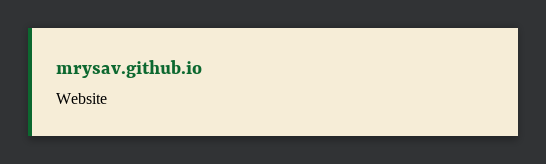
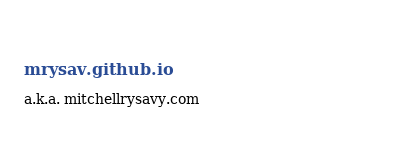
- Website
+ a.k.a. mitchellrysavy.com

